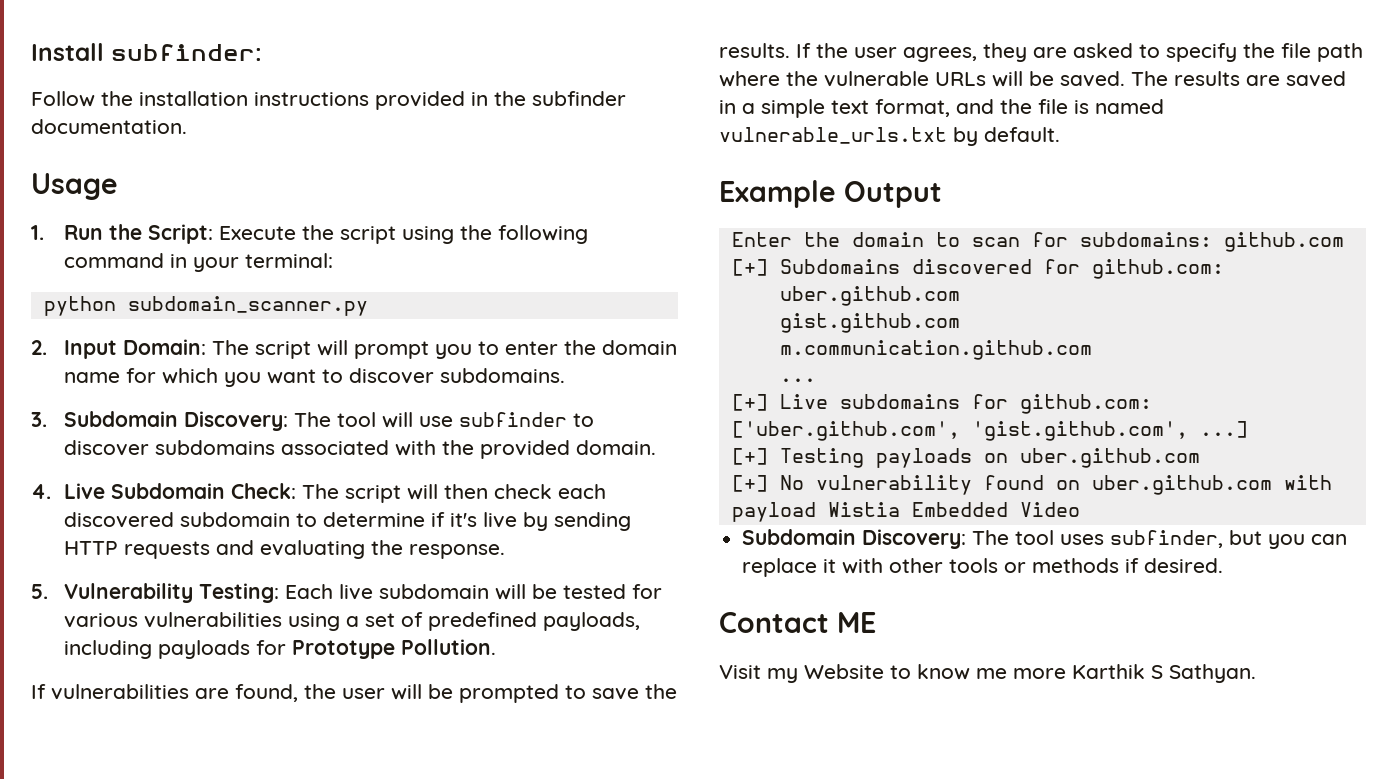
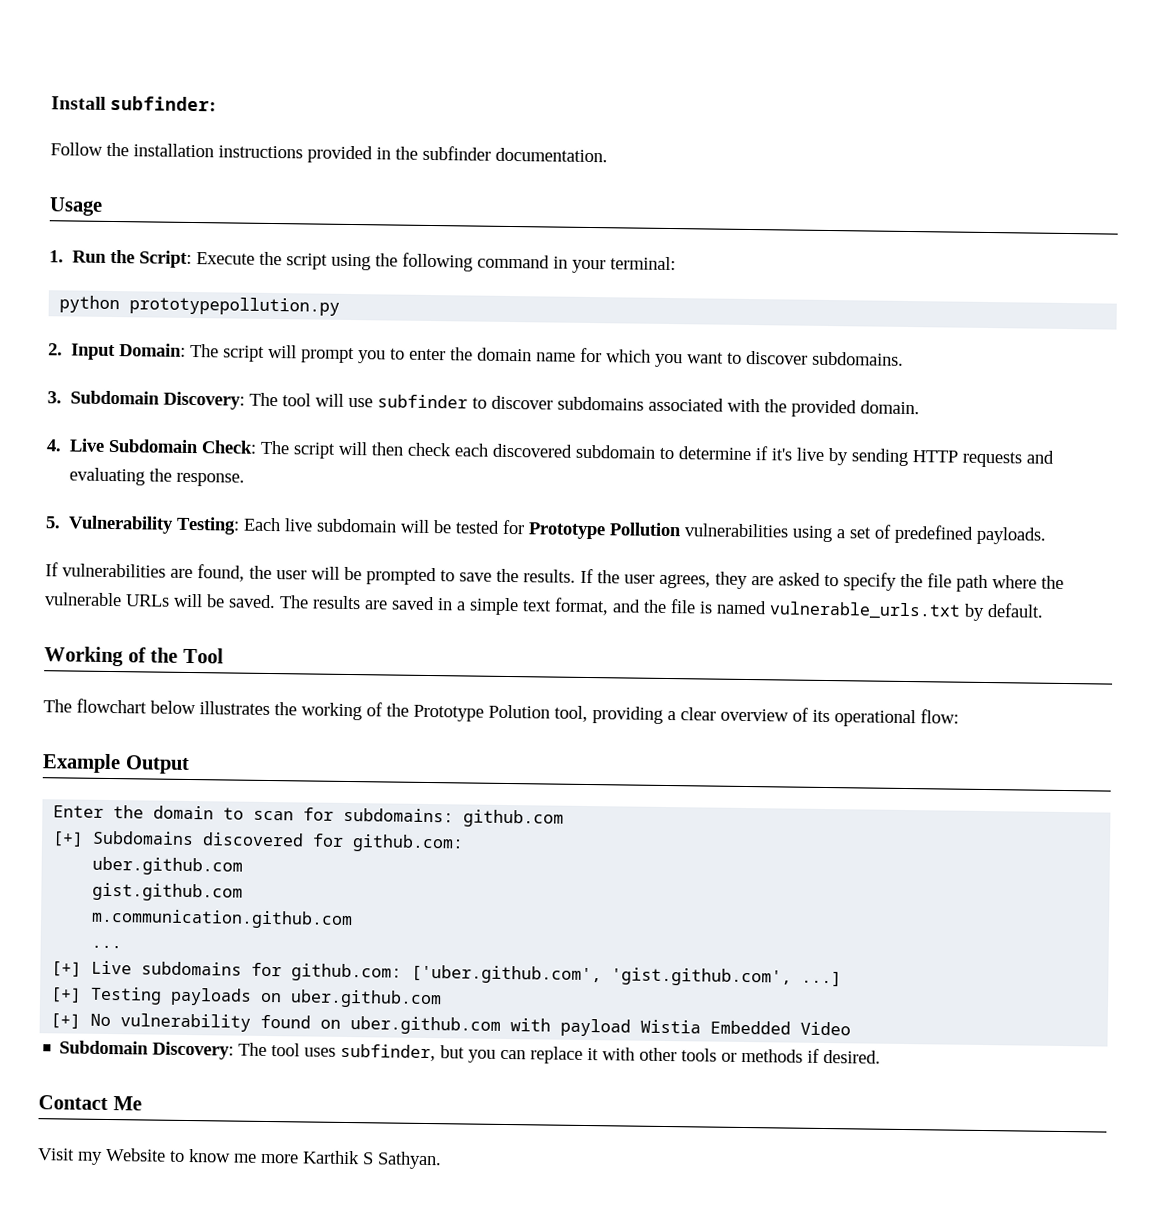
- python subdomain_scanner.py
+ python prototypepollution.py
- 5. Vulnerability Testing: Each live subdomain will be tested for various vulnerabilities using a set of predefined payloads, including payloads for Prototype Pollution.
+ 5. Vulnerability Testing: Each live subdomain will be tested for Prototype Pollution vulnerabilities using a set of predefined payloads.
+ Working of the Tool
+ The flowchart below illustrates the working of the Prototype Polution tool, providing a clear overview of its operational flow:
- Contact ME
+ Contact Me

